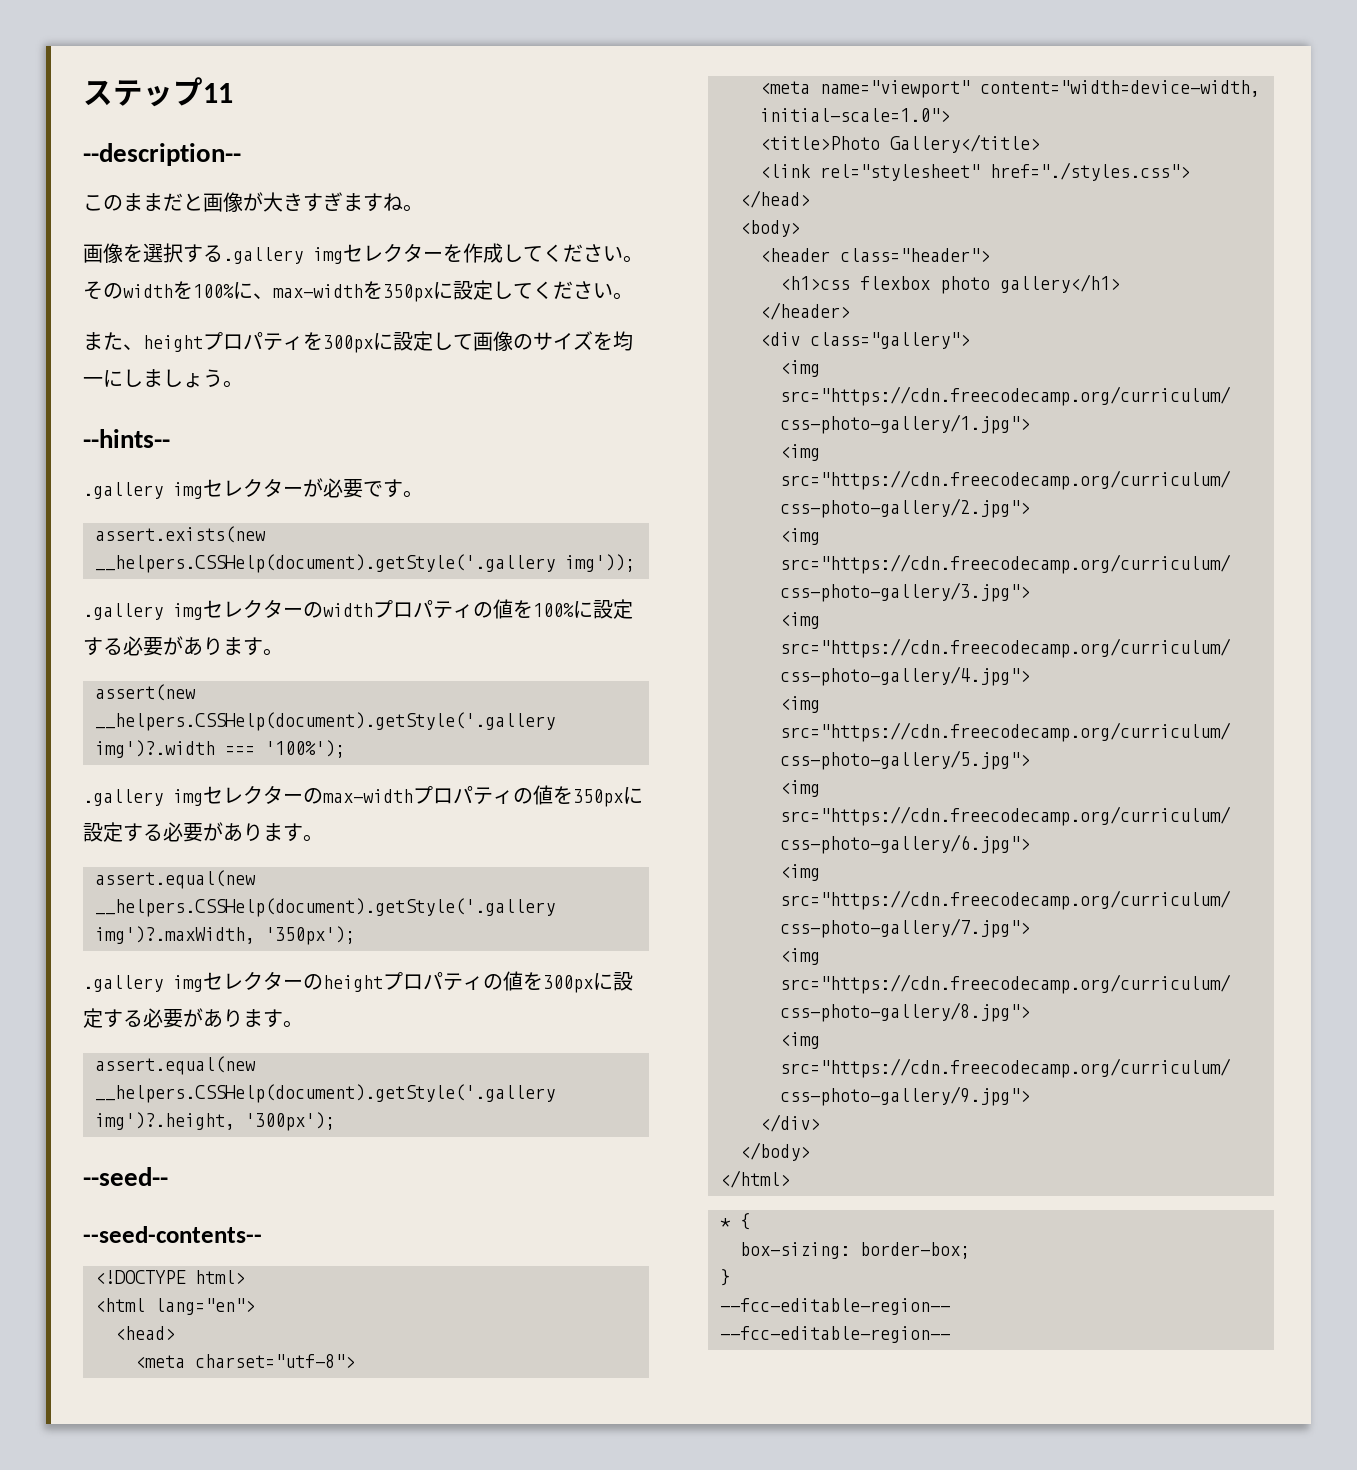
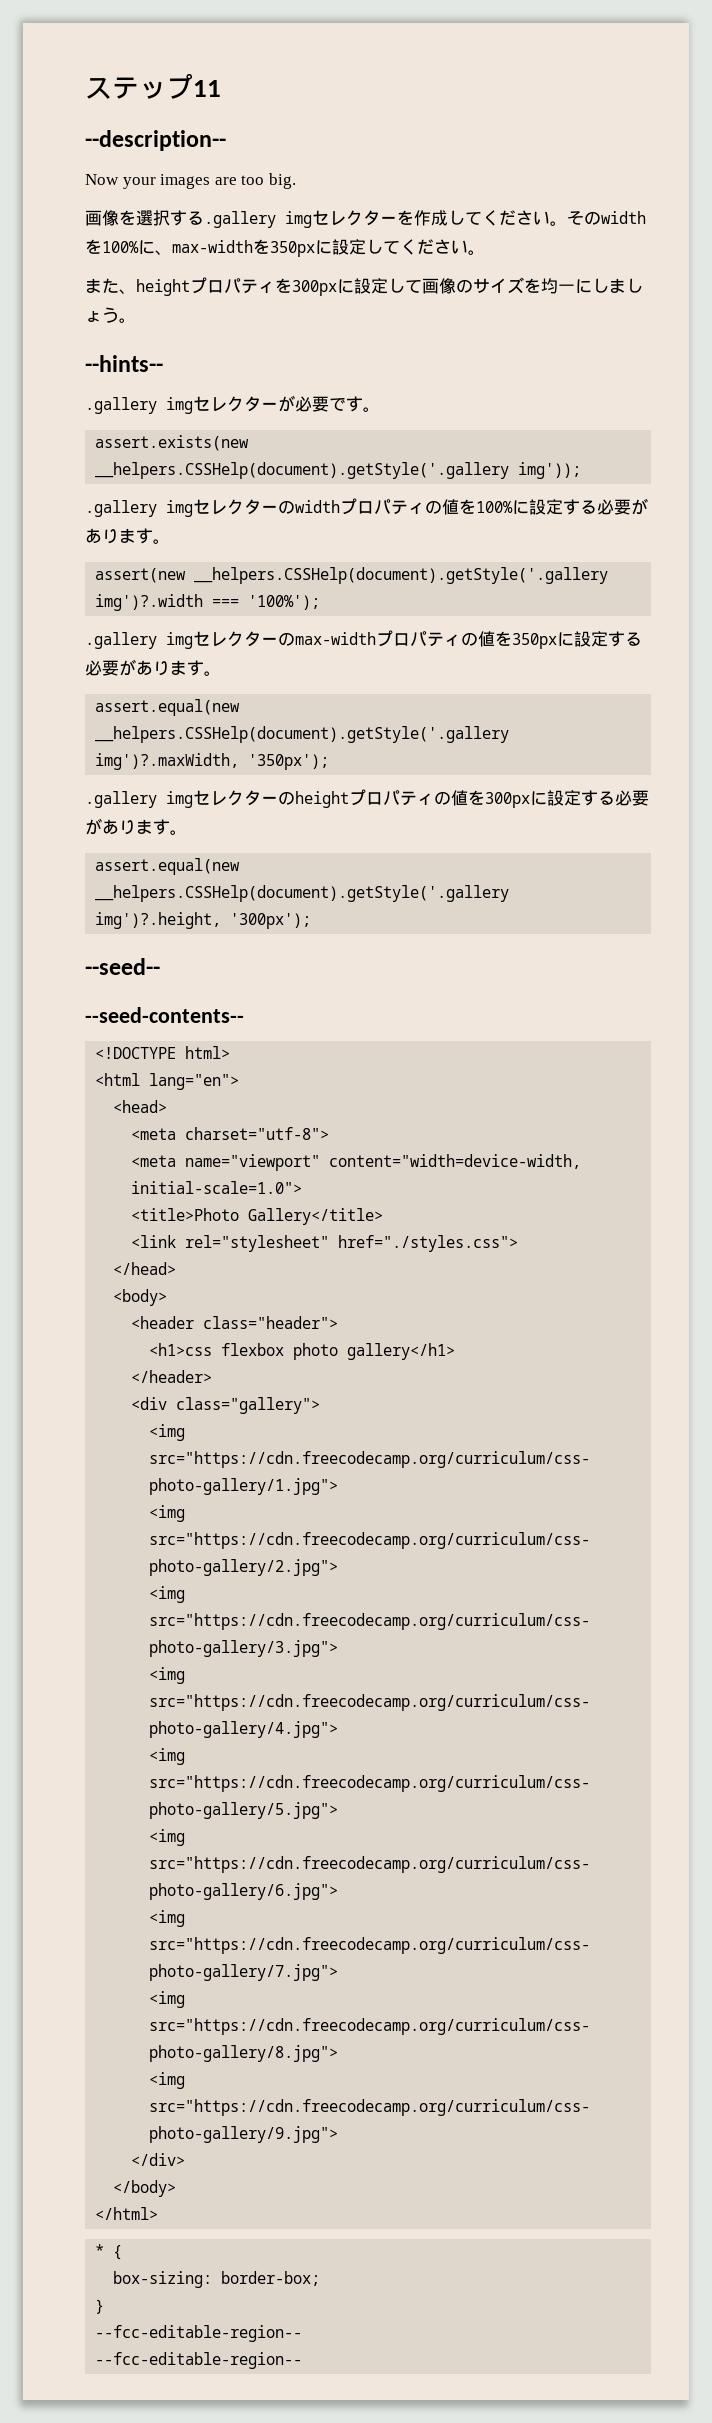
- このままだと画像が大きすぎますね。
+ Now your images are too big.

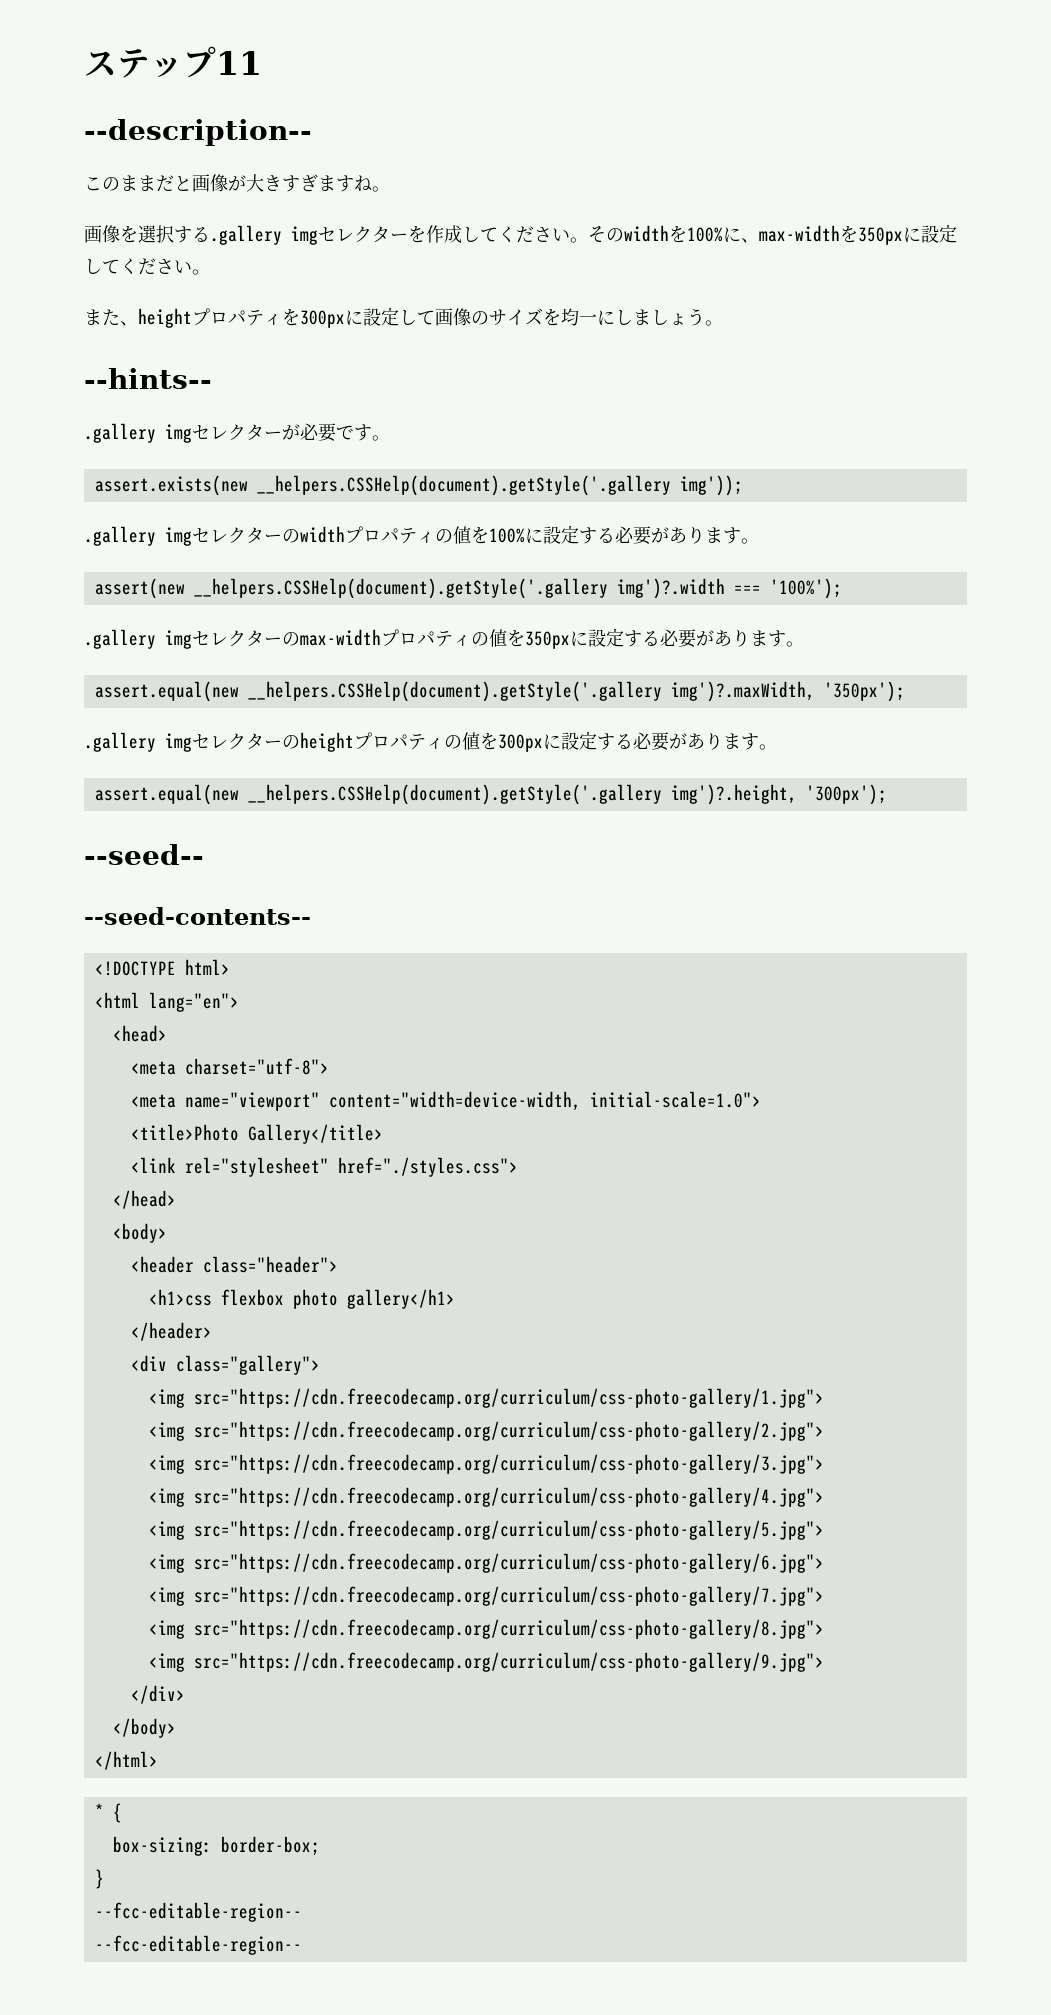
- Now your images are too big.
+ このままだと画像が大きすぎますね。

